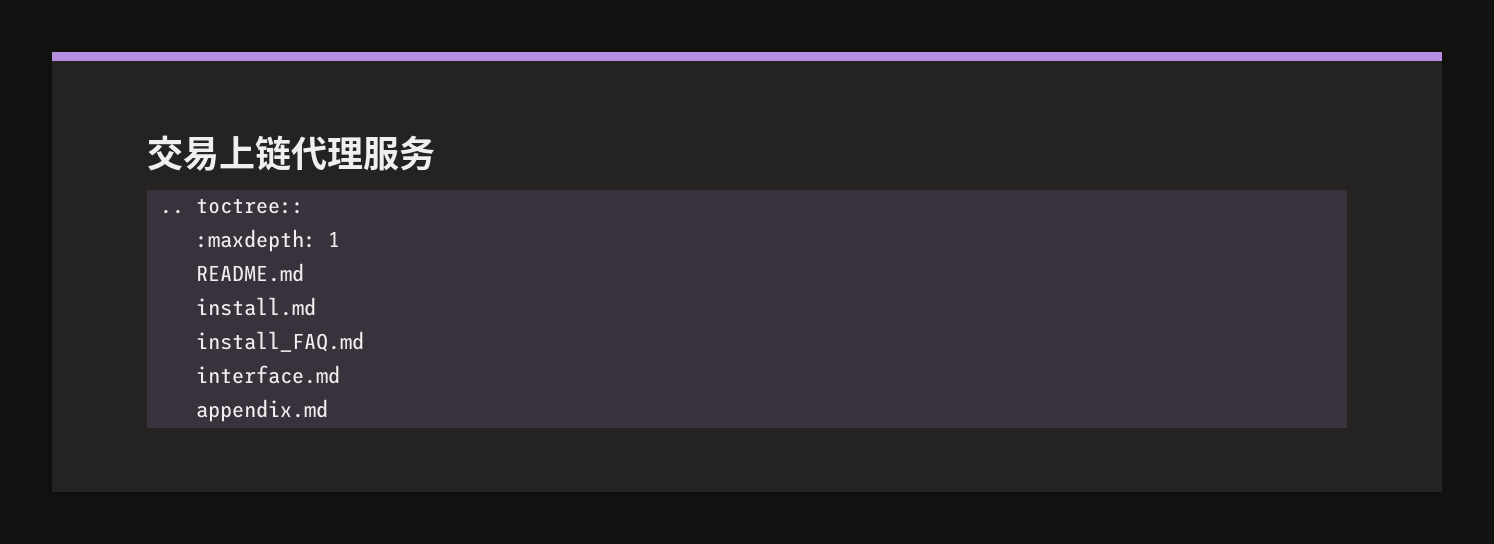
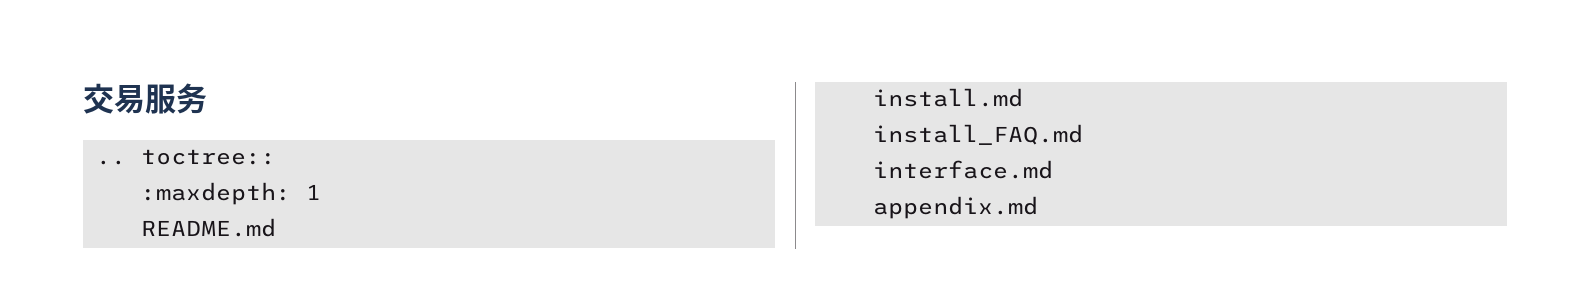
- 交易上链代理服务
+ 交易服务

